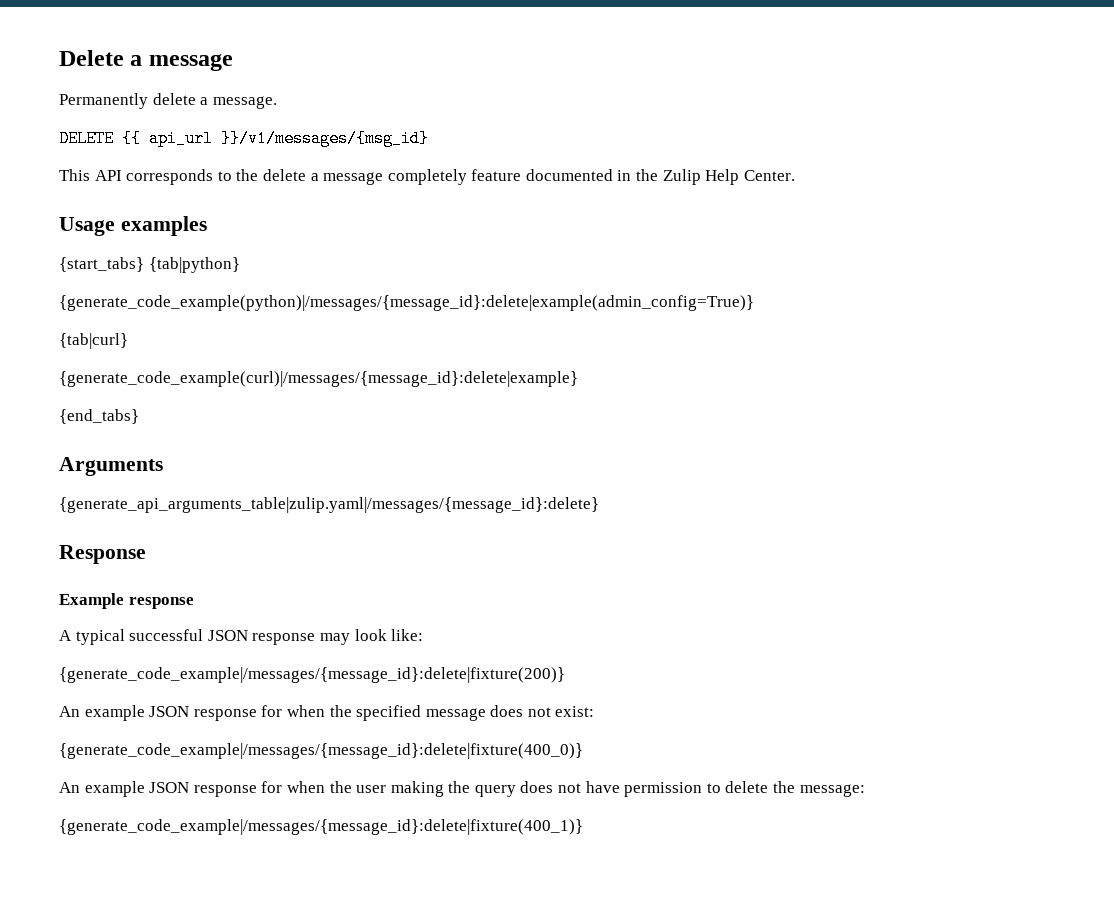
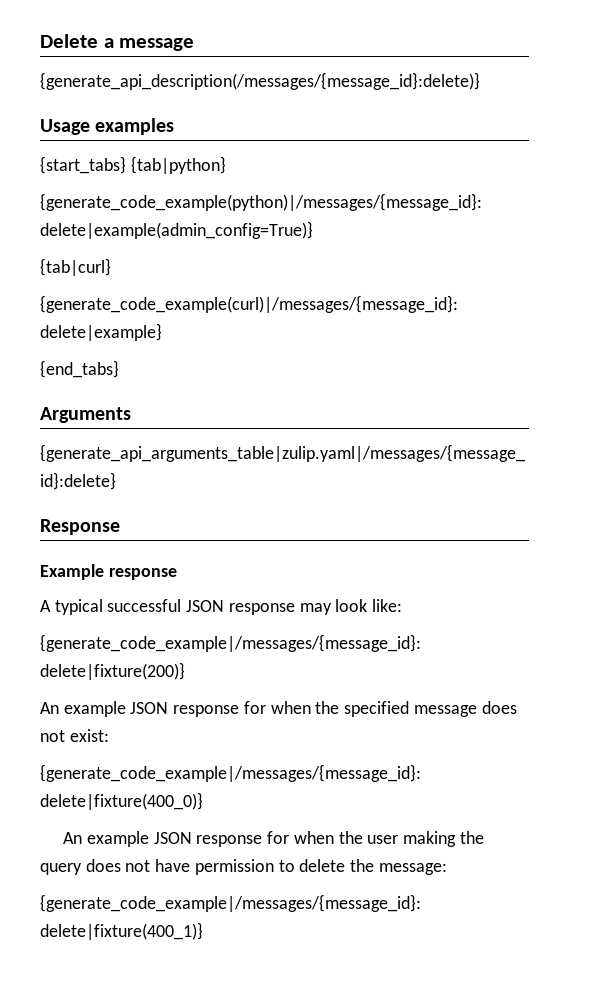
- Permanently delete a message.
- DELETE {{ api_url }}/v1/messages/{msg_id}
- This API corresponds to the delete a message completely feature documented in the Zulip Help Center.
+ {generate_api_description(/messages/{message_id}:delete)}

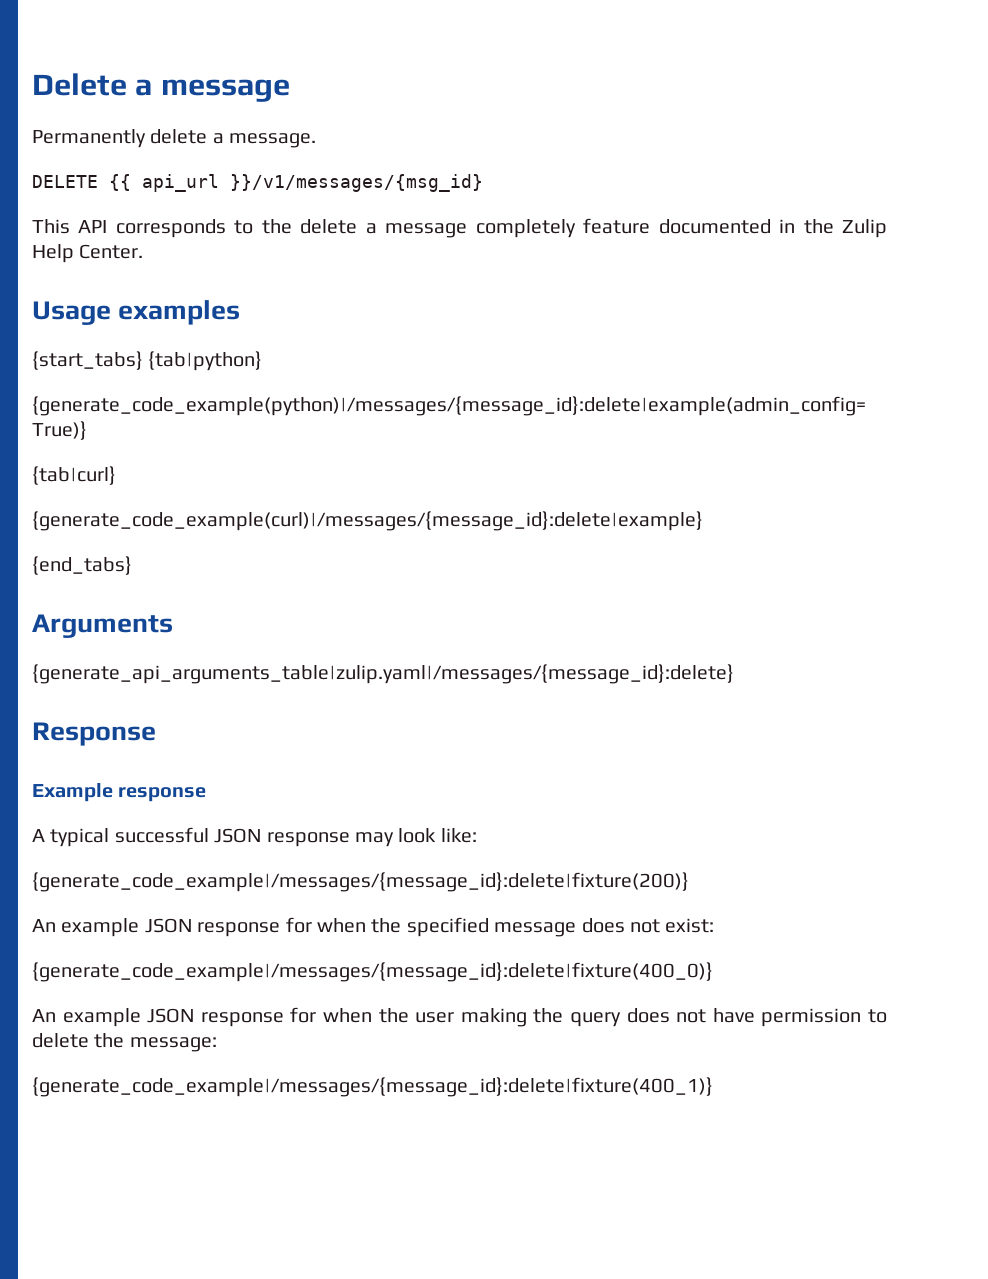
- {generate_api_description(/messages/{message_id}:delete)}
+ Permanently delete a message.
+ DELETE {{ api_url }}/v1/messages/{msg_id}
+ This API corresponds to the delete a message completely feature documented in the Zulip Help Center.

